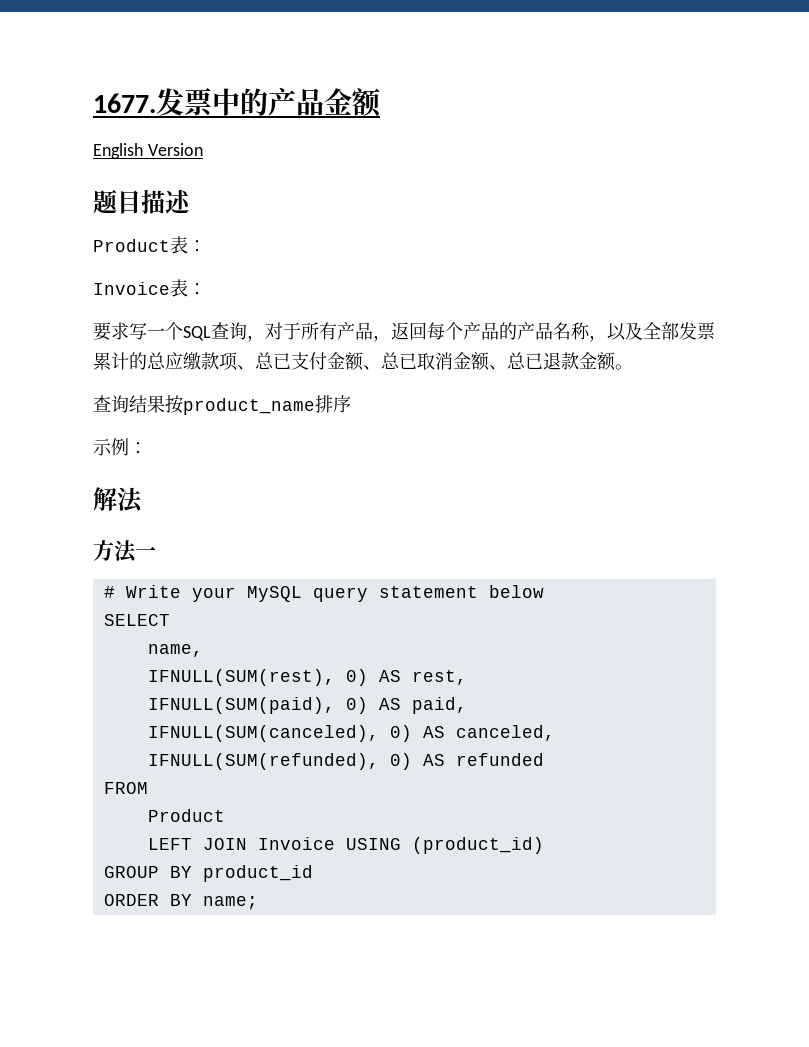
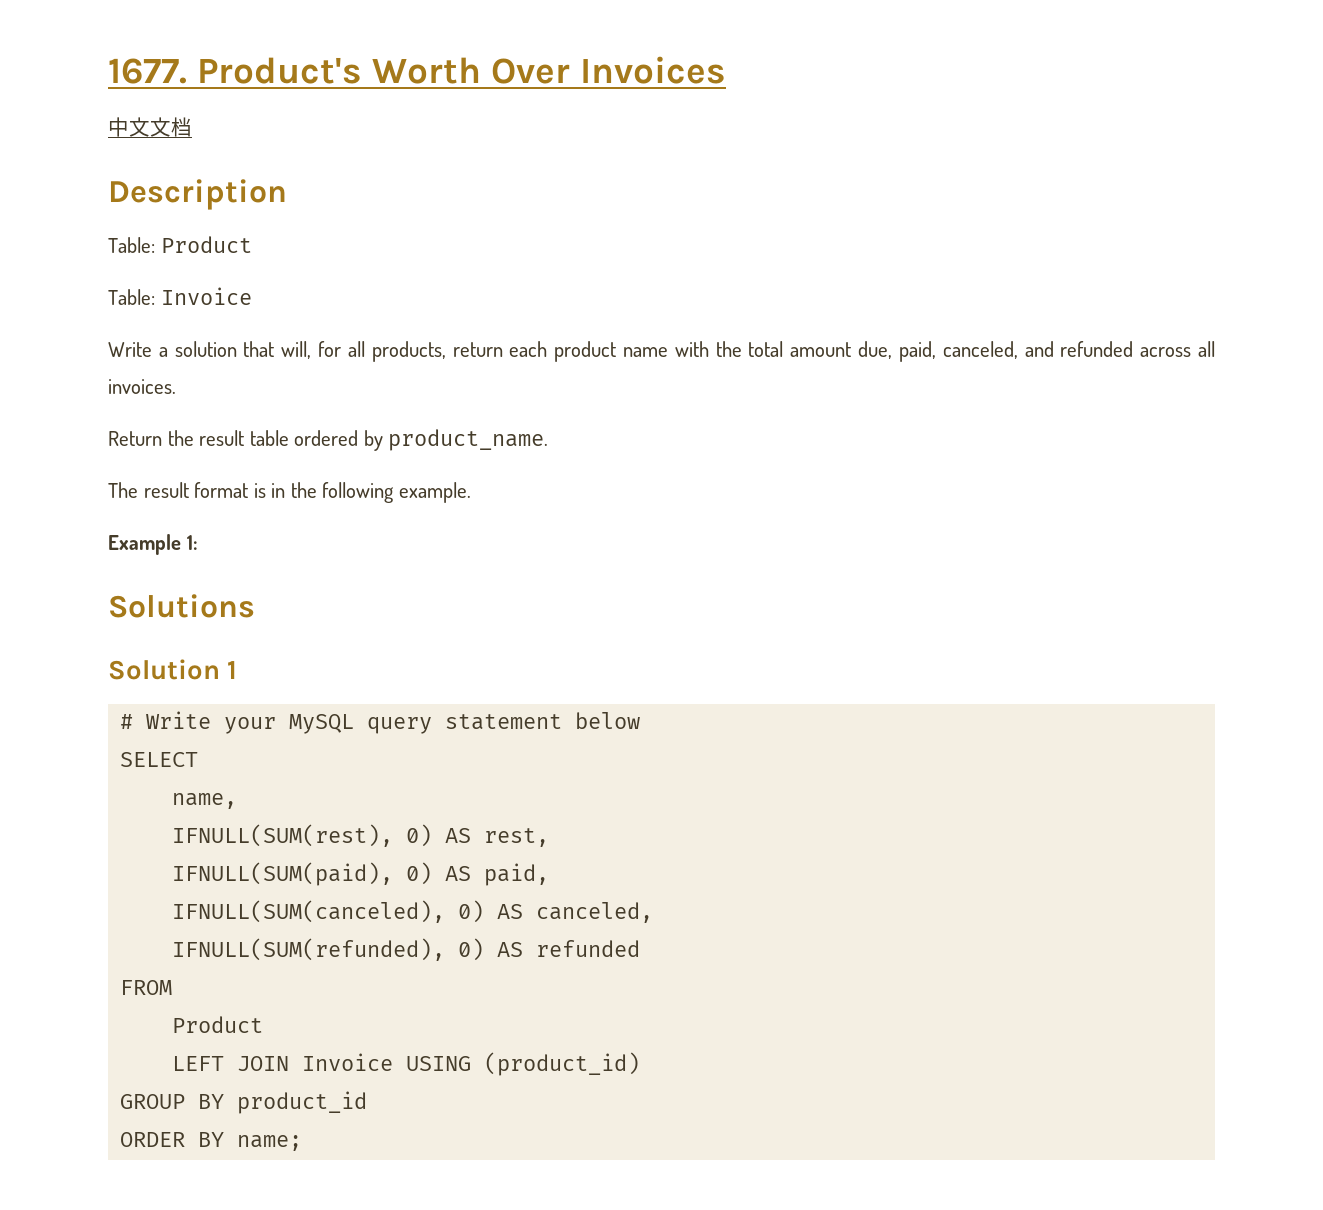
- 发票中的产品金额
- English Version
- 题目描述
- Product表：
- Invoice表：
- 要求写一个SQL查询，对于所有产品，返回每个产品的产品名称，以及全部发票累计的总应缴款项、总已支付金额、总已取消金额、总已退款金额。
- 查询结果按product_name排序
- 示例：
- 解法
- 方法一
+ Product's Worth Over Invoices
+ 中文文档
+ Description
+ Table: Product
+ Table: Invoice
+ Write a solution that will, for all products, return each product name with the total amount due, paid, canceled, and refunded across all invoices.
+ Return the result table ordered by product_name.
+ The result format is in the following example.
+ Example 1:
+ Solutions
+ Solution 1

